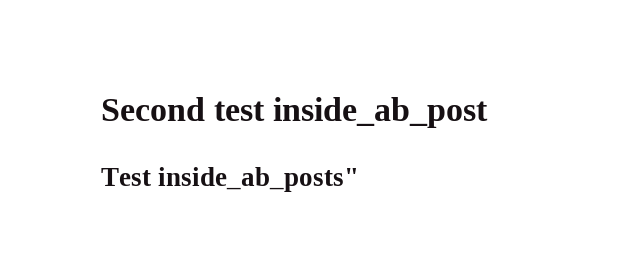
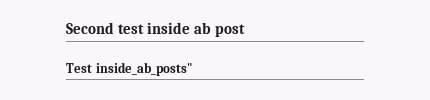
- Second test inside_ab_post
+ Second test inside ab post

